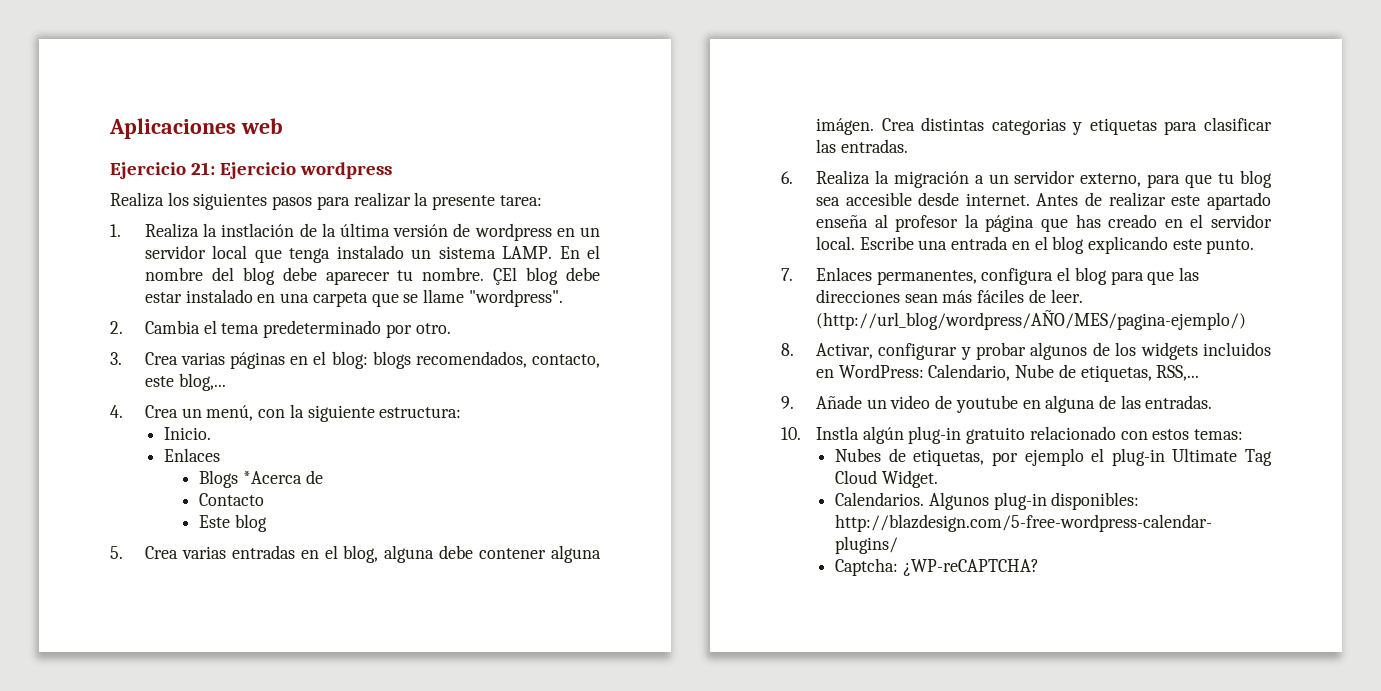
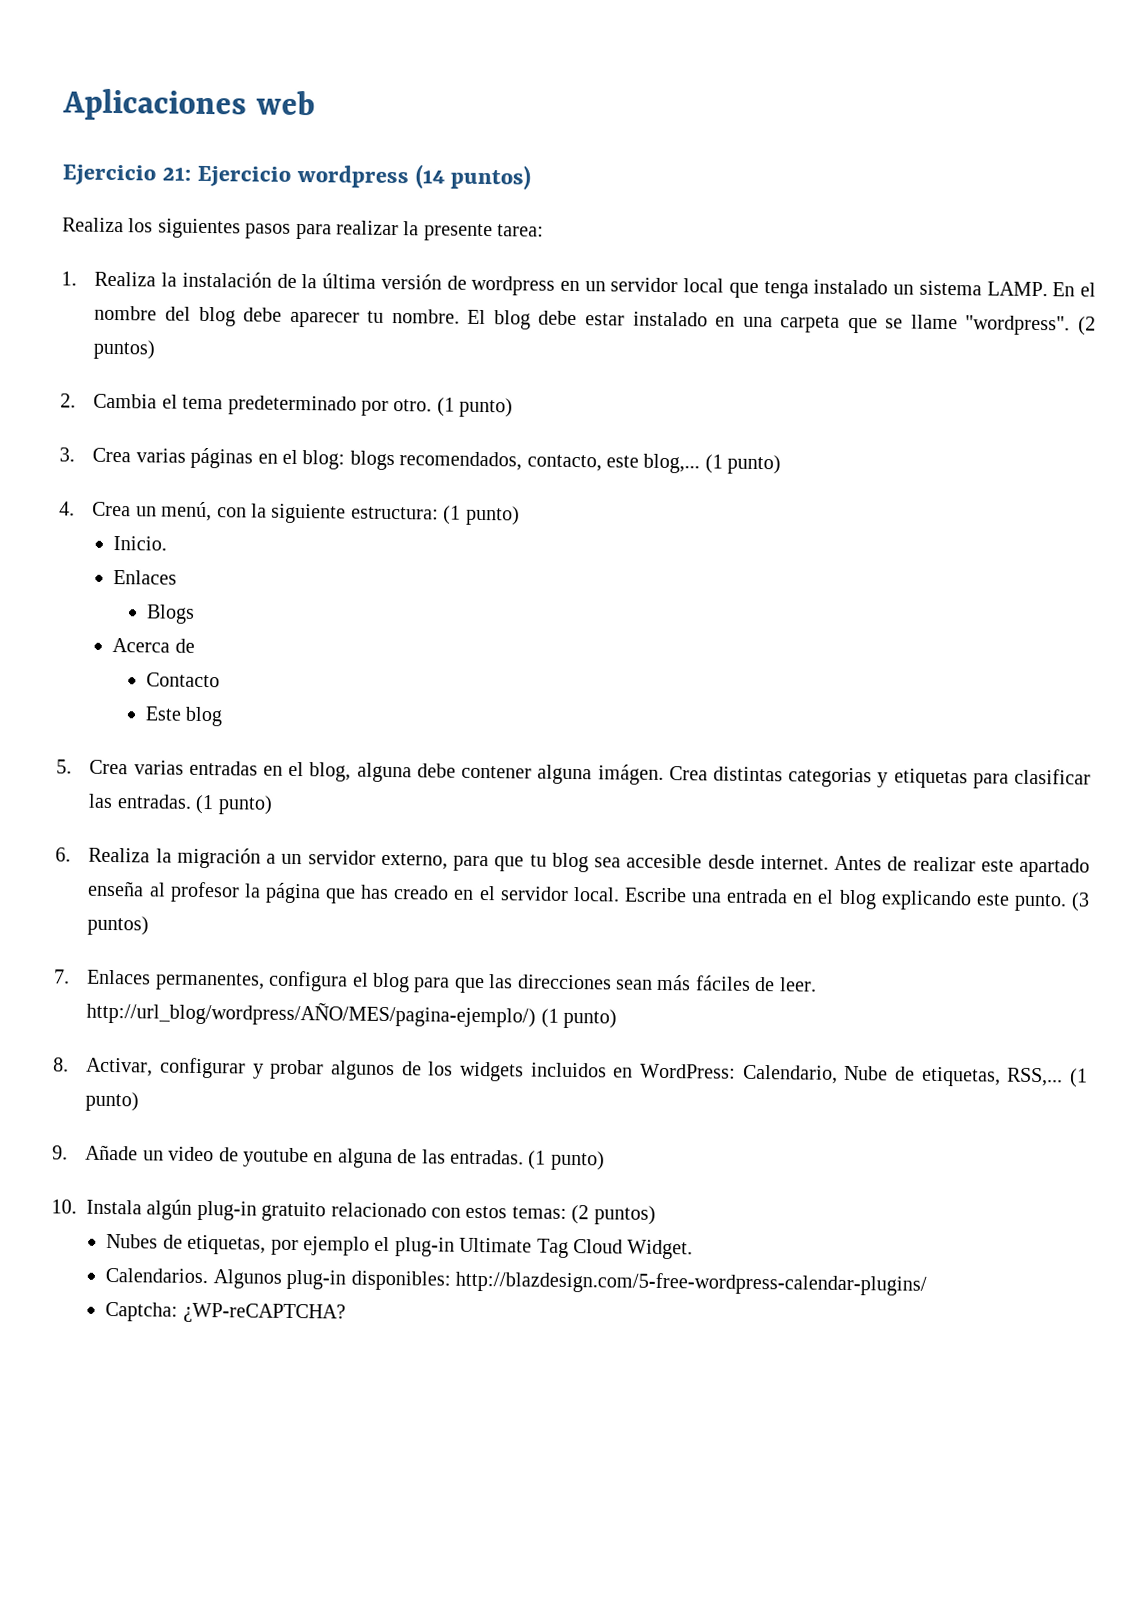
- Ejercicio 21: Ejercicio wordpress
+ Ejercicio 21: Ejercicio wordpress (14 puntos)
- 1. Realiza la instlación de la última versión de wordpress en un servidor local que tenga instalado un sistema LAMP.
+ 1. Realiza la instalación de la última versión de wordpress en un servidor local que tenga instalado un sistema LAMP.
- ÇEl blog debe estar instalado en una carpeta que se llame "wordpress".
+ El blog debe estar instalado en una carpeta que se llame "wordpress". (2 puntos)
- 2. Cambia el tema predeterminado por otro.
+ 2. Cambia el tema predeterminado por otro. (1 punto)
- 3. Crea varias páginas en el blog: blogs recomendados, contacto, este blog,...
+ 3. Crea varias páginas en el blog: blogs recomendados, contacto, este blog,... (1 punto)
- 4. Crea un menú, con la siguiente estructura:
+ 4. Crea un menú, con la siguiente estructura: (1 punto)
- Blogs *Acerca de
+ Blogs
+ Acerca de
- Crea distintas categorias y etiquetas para clasificar las entradas.
+ Crea distintas categorias y etiquetas para clasificar las entradas. (1 punto)
+ (3 puntos)
- 7. Enlaces permanentes, configura el blog para que las direcciones sean más fáciles de leer. (http://url_blog/wordpress/AÑO/MES/pagina-ejemplo/)
+ 7. Enlaces permanentes, configura el blog para que las direcciones sean más fáciles de leer. http://url_blog/wordpress/AÑO/MES/pagina-ejemplo/) (1 punto)
- 8. Activar, configurar y probar algunos de los widgets incluidos en WordPress: Calendario, Nube de etiquetas, RSS,...
+ 8. Activar, configurar y probar algunos de los widgets incluidos en WordPress: Calendario, Nube de etiquetas, RSS,... (1 punto)
- 9. Añade un video de youtube en alguna de las entradas.
+ 9. Añade un video de youtube en alguna de las entradas. (1 punto)
- 10. Instla algún plug-in gratuito relacionado con estos temas:
+ 10. Instala algún plug-in gratuito relacionado con estos temas: (2 puntos)

